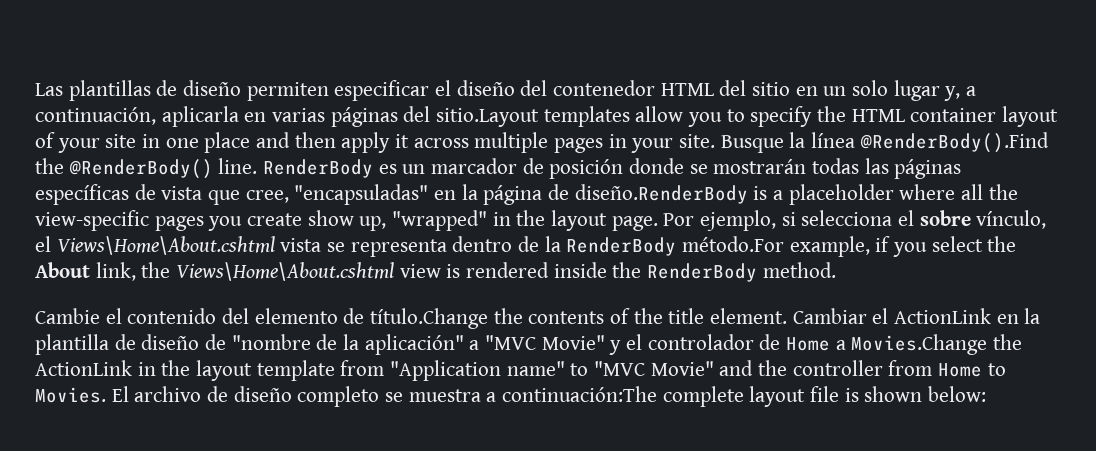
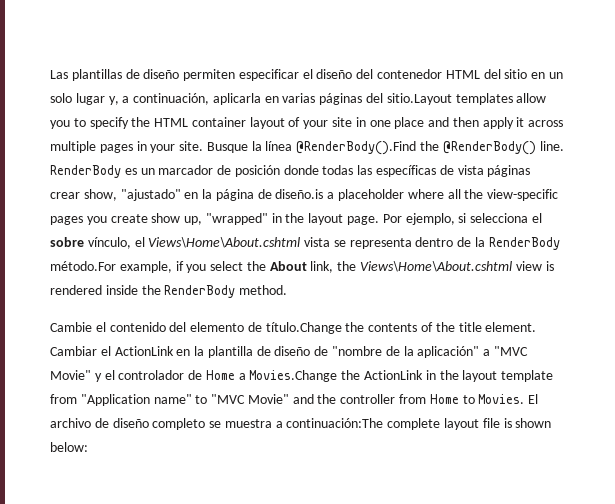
- RenderBody es un marcador de posición donde se mostrarán todas las páginas específicas de vista que cree, "encapsuladas" en la página de diseño.RenderBody is a placeholder where all the view-specific pages you create show up, "wrapped" in the layout page.
+ RenderBody es un marcador de posición donde todas las específicas de vista páginas crear show, "ajustado" en la página de diseño.is a placeholder where all the view-specific pages you create show up, "wrapped" in the layout page.

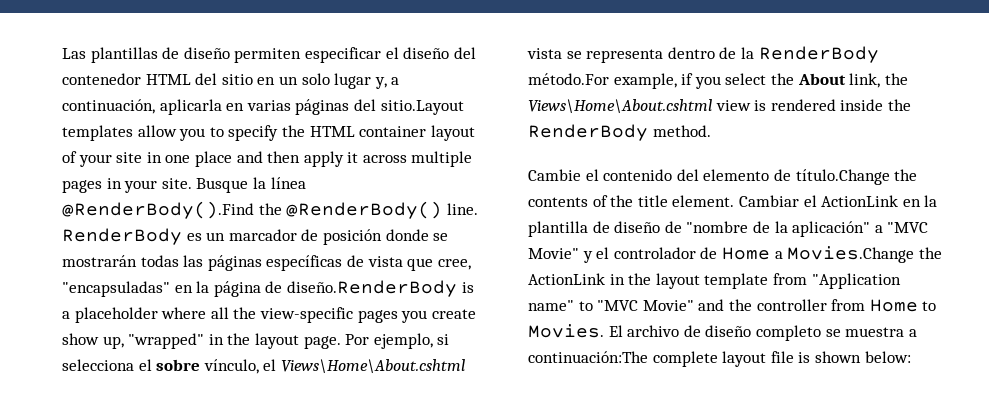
- RenderBody es un marcador de posición donde todas las específicas de vista páginas crear show, "ajustado" en la página de diseño.is a placeholder where all the view-specific pages you create show up, "wrapped" in the layout page.
+ RenderBody es un marcador de posición donde se mostrarán todas las páginas específicas de vista que cree, "encapsuladas" en la página de diseño.RenderBody is a placeholder where all the view-specific pages you create show up, "wrapped" in the layout page.

